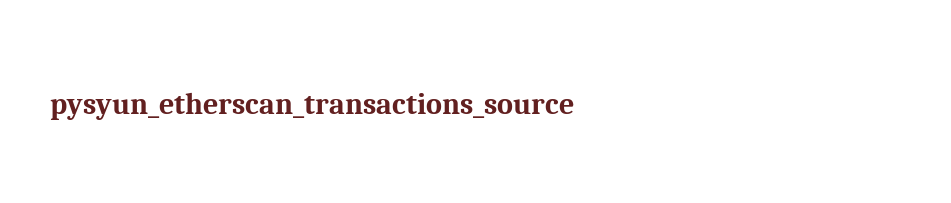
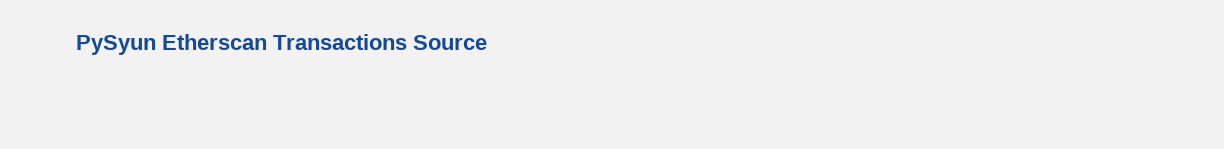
- pysyun_etherscan_transactions_source
+ PySyun Etherscan Transactions Source

